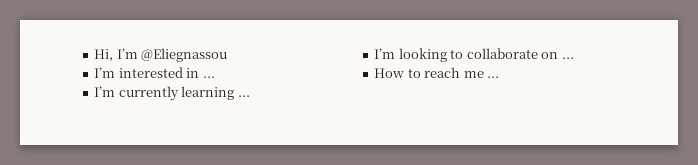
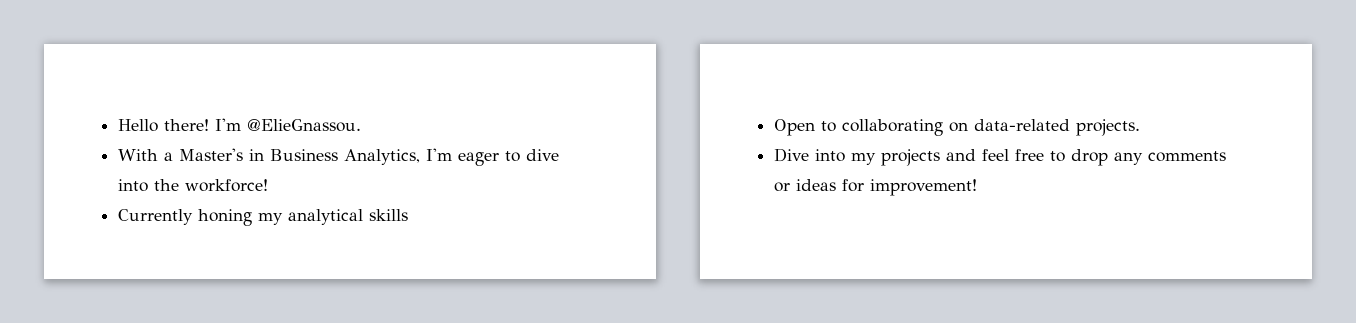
- Hi, I’m @Eliegnassou
- I’m interested in ...
- I’m currently learning ...
- I’m looking to collaborate on ...
- How to reach me ...
+ Hello there! I'm @ElieGnassou.
+ With a Master's in Business Analytics, I'm eager to dive into the workforce!
+ Currently honing my analytical skills
+ Open to collaborating on data-related projects.
+ Dive into my projects and feel free to drop any comments or ideas for improvement!

